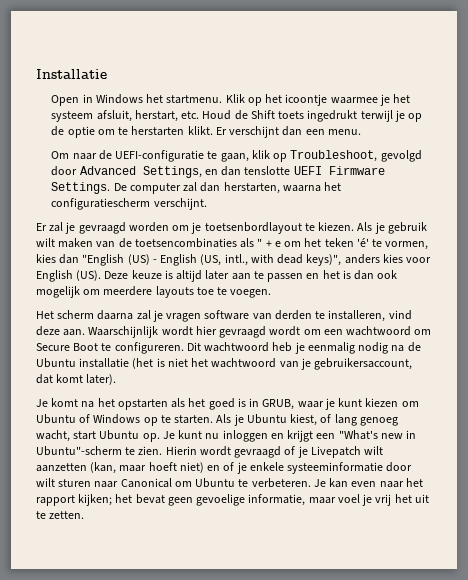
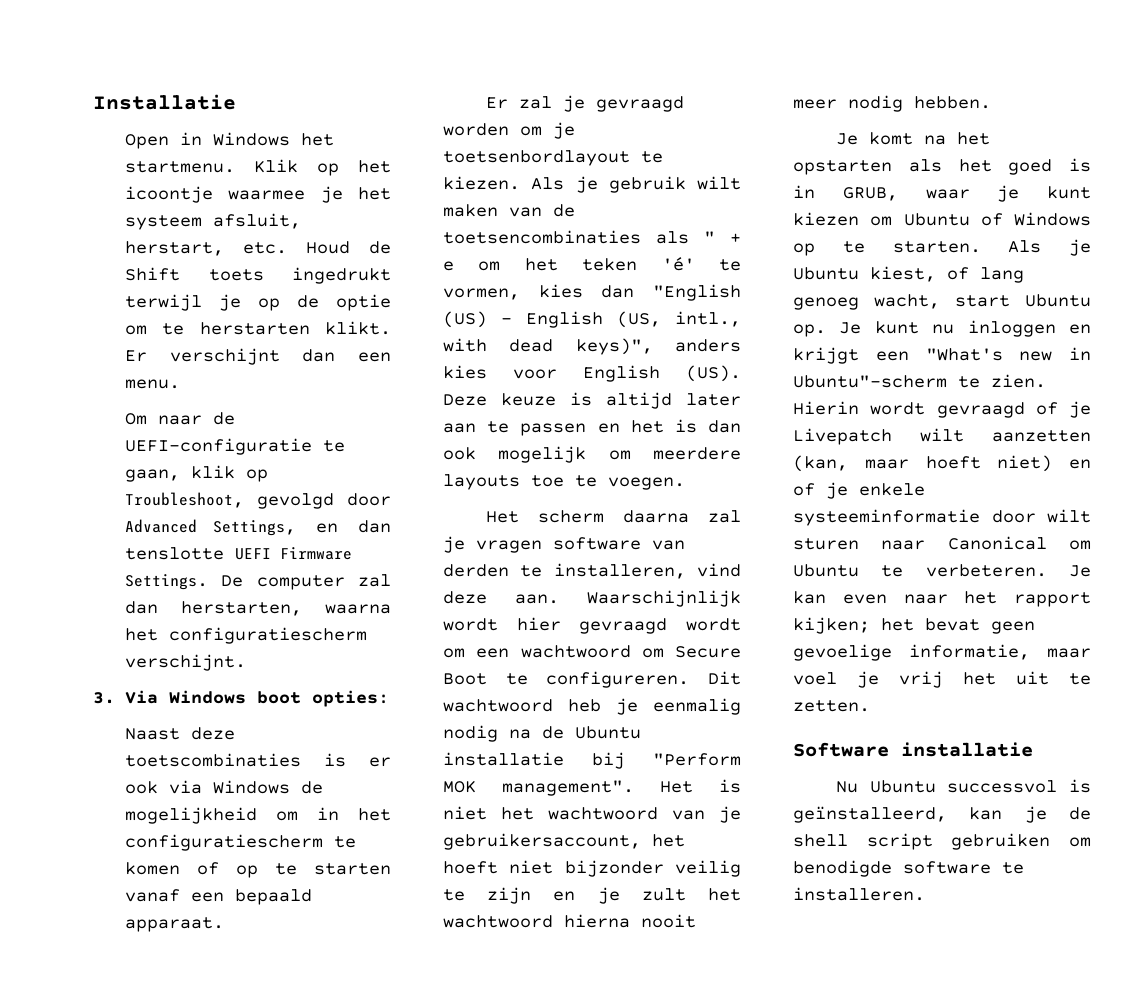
+ 3. Via Windows boot opties:
+ Naast deze toetscombinaties is er ook via Windows de mogelijkheid om in het configuratiescherm te komen of op te starten vanaf een bepaald apparaat.
- Dit wachtwoord heb je eenmalig nodig na de Ubuntu installatie (het is niet het wachtwoord van je gebruikersaccount, dat komt later).
+ Dit wachtwoord heb je eenmalig nodig na de Ubuntu installatie bij "Perform MOK management". Het is niet het wachtwoord van je gebruikersaccount, het hoeft niet bijzonder veilig te zijn en je zult het wachtwoord hierna nooit meer nodig hebben.
+ Software installatie
+ Nu Ubuntu successvol is geïnstalleerd, kan je de shell script gebruiken om benodigde software te installeren.

